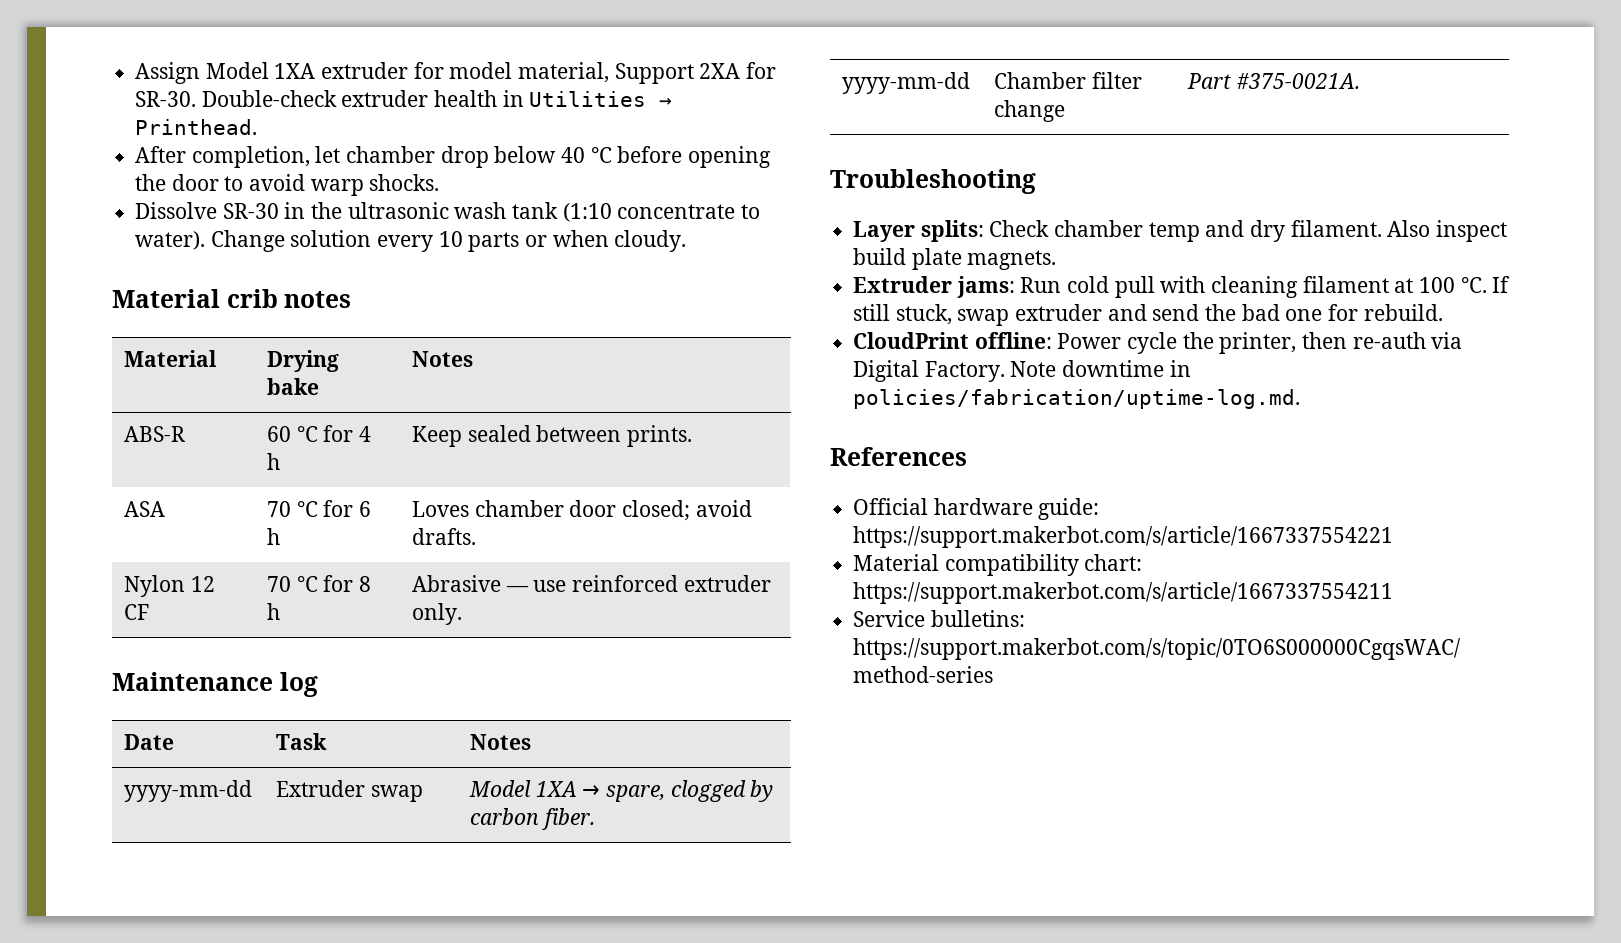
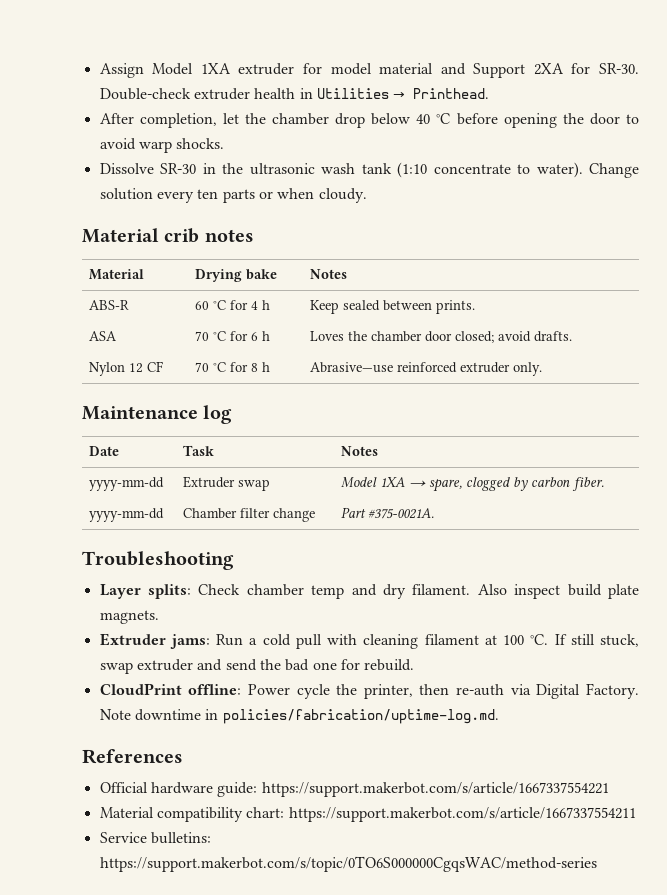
- Assign Model 1XA extruder for model material, Support 2XA for SR-30.
+ Assign Model 1XA extruder for model material and Support 2XA for SR-30.
- After completion, let chamber drop below 40 °C before opening the door to avoid warp shocks.
+ After completion, let the chamber drop below 40 °C before opening the door to avoid warp shocks.
- Change solution every 10 parts or when cloudy.
+ Change solution every ten parts or when cloudy.
- ASA | 70 °C for 6 h | Loves chamber door closed; avoid drafts.
+ ASA | 70 °C for 6 h | Loves the chamber door closed; avoid drafts.
- Nylon 12 CF | 70 °C for 8 h | Abrasive — use reinforced extruder only.
+ Nylon 12 CF | 70 °C for 8 h | Abrasive—use reinforced extruder only.
- Extruder jams: Run cold pull with cleaning filament at 100 °C.
+ Extruder jams: Run a cold pull with cleaning filament at 100 °C.

